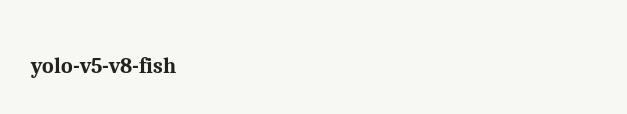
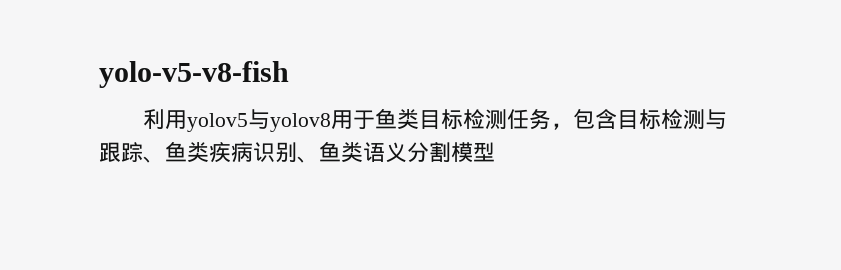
+ 利用yolov5与yolov8用于鱼类目标检测任务，包含目标检测与跟踪、鱼类疾病识别、鱼类语义分割模型

